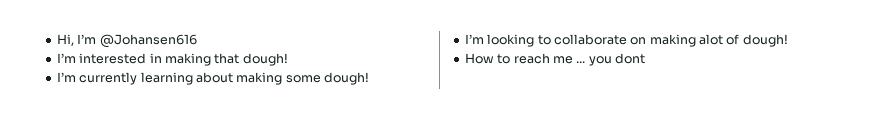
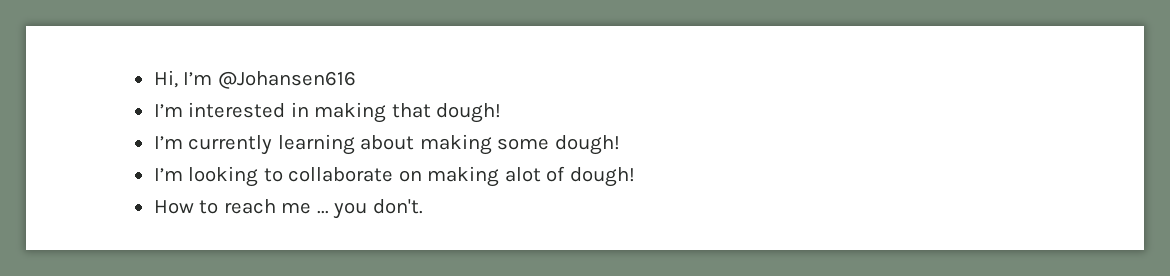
- How to reach me ... you dont
+ How to reach me ... you don't.

